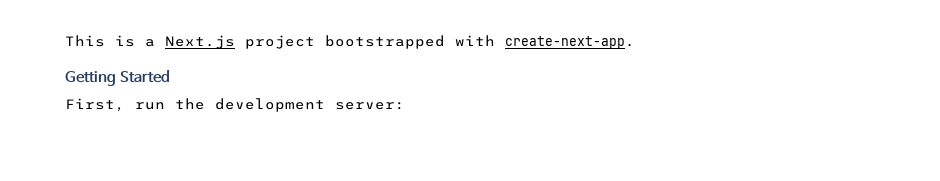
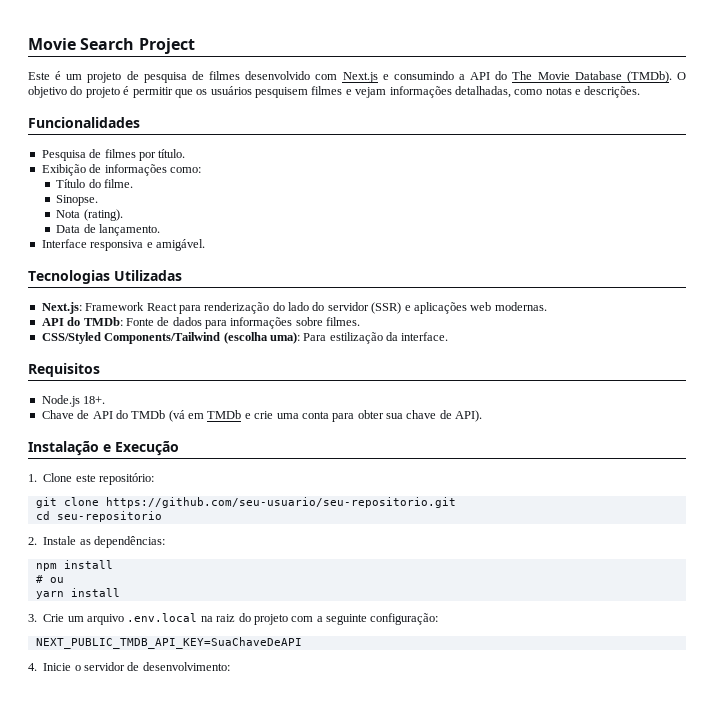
- This is a Next.js project bootstrapped with create-next-app.
- Getting Started
- First, run the development server:
+ Movie Search Project
+ Este é um projeto de pesquisa de filmes desenvolvido com Next.js e consumindo a API do The Movie Database (TMDb). O objetivo do projeto é permitir que os usuários pesquisem filmes e vejam informações detalhadas, como notas e descrições.
+ Funcionalidades
+ Pesquisa de filmes por título.
+ Exibição de informações como:
+ Título do filme.
+ Sinopse.
+ Nota (rating).
+ Data de lançamento.
+ Interface responsiva e amigável.
+ Tecnologias Utilizadas
+ Next.js: Framework React para renderização do lado do servidor (SSR) e aplicações web modernas.
+ API do TMDb: Fonte de dados para informações sobre filmes.
+ CSS/Styled Components/Tailwind (escolha uma): Para estilização da interface.
+ Requisitos
+ Node.js 18+.
+ Chave de API do TMDb (vá em TMDb e crie uma conta para obter sua chave de API).
+ Instalação e Execução
+ 1. Clone este repositório:
+ git clone https://github.com/seu-usuario/seu-repositorio.git
+ cd seu-repositorio
+ 2. Instale as dependências:
+ npm install
+ # ou
+ yarn install
+ 3. Crie um arquivo .env.local na raiz do projeto com a seguinte configuração:
+ NEXT_PUBLIC_TMDB_API_KEY=SuaChaveDeAPI
+ 4. Inicie o servidor de desenvolvimento:

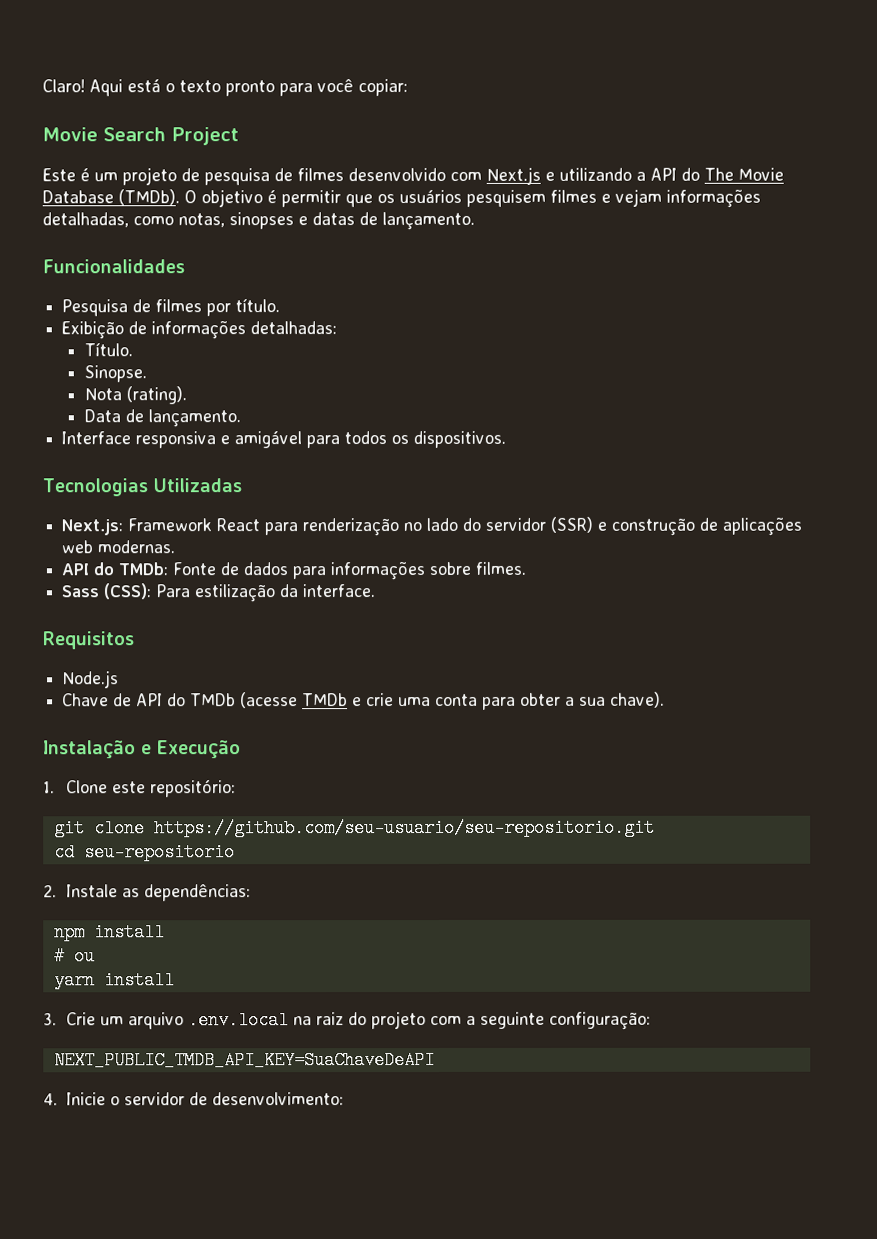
+ Claro! Aqui está o texto pronto para você copiar:
- Este é um projeto de pesquisa de filmes desenvolvido com Next.js e consumindo a API do The Movie Database (TMDb).
+ Este é um projeto de pesquisa de filmes desenvolvido com Next.js e utilizando a API do The Movie Database (TMDb).
- O objetivo do projeto é permitir que os usuários pesquisem filmes e vejam informações detalhadas, como notas e descrições.
+ O objetivo é permitir que os usuários pesquisem filmes e vejam informações detalhadas, como notas, sinopses e datas de lançamento.
- Exibição de informações como:
- Título do filme.
+ Exibição de informações detalhadas:
+ Título.
- Interface responsiva e amigável.
+ Interface responsiva e amigável para todos os dispositivos.
- Next.js: Framework React para renderização do lado do servidor (SSR) e aplicações web modernas.
+ Next.js: Framework React para renderização no lado do servidor (SSR) e construção de aplicações web modernas.
- CSS/Styled Components/Tailwind (escolha uma): Para estilização da interface.
+ Sass (CSS): Para estilização da interface.
- Node.js 18+.
+ Node.js
- Chave de API do TMDb (vá em TMDb e crie uma conta para obter sua chave de API).
+ Chave de API do TMDb (acesse TMDb e crie uma conta para obter a sua chave).

